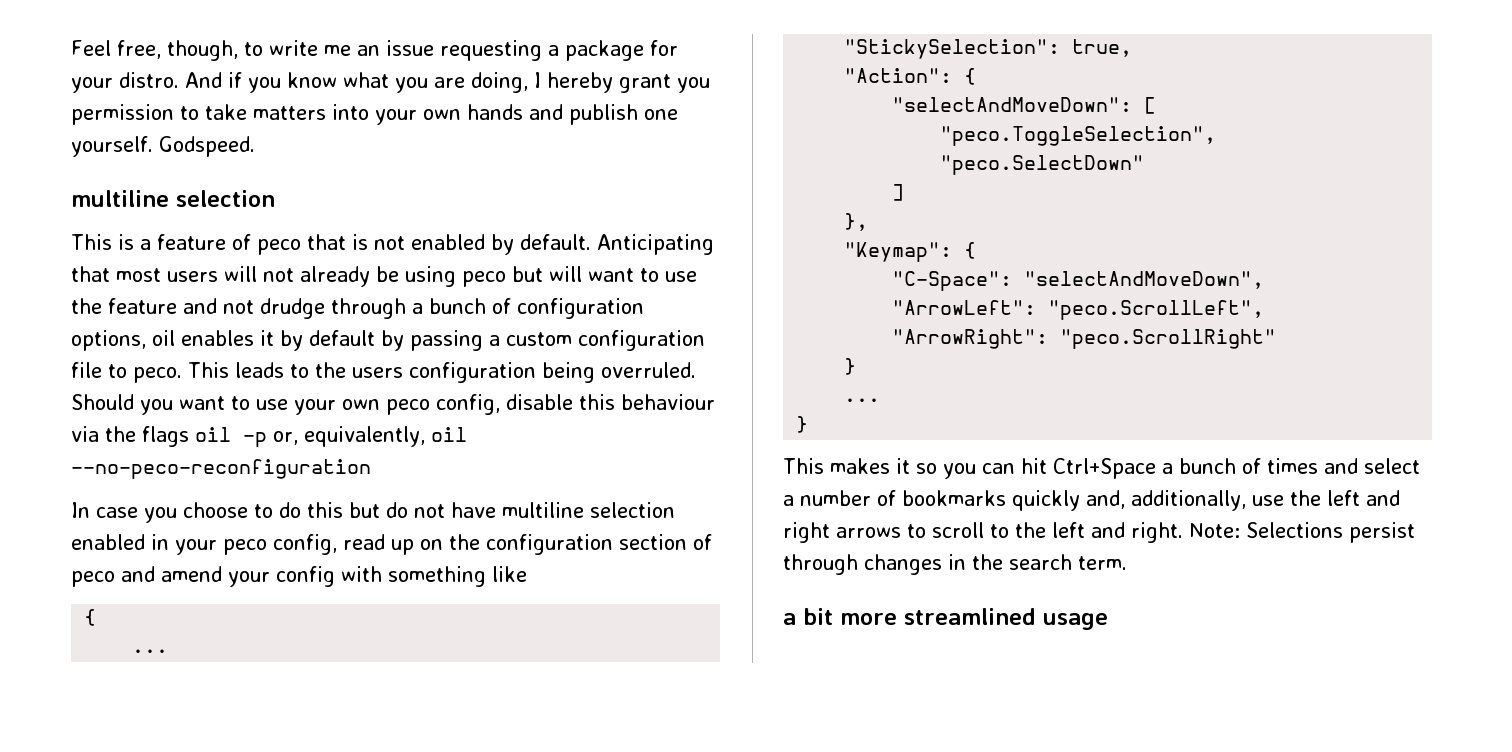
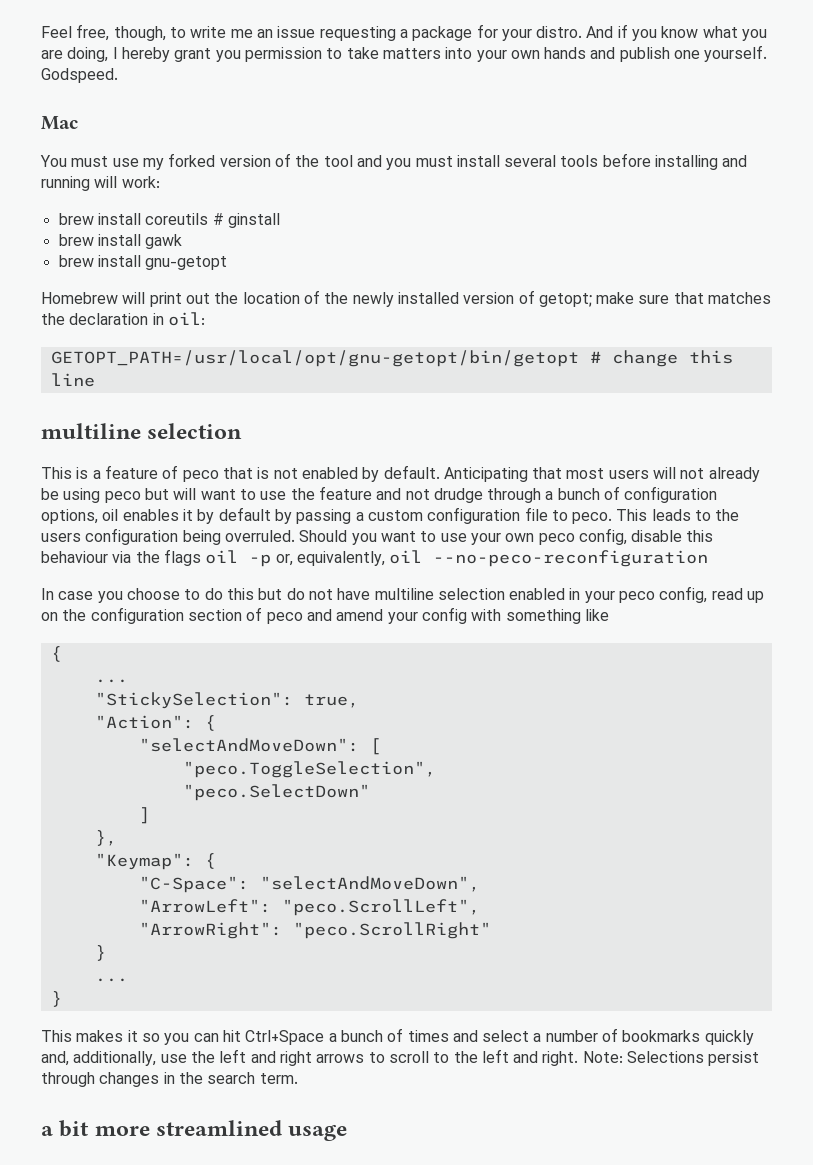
+ Mac
+ You must use my forked version of the tool and you must install several tools before installing and running will work:
+ brew install coreutils # ginstall
+ brew install gawk
+ brew install gnu-getopt
+ Homebrew will print out the location of the newly installed version of getopt; make sure that matches the declaration in oil:
+ GETOPT_PATH=/usr/local/opt/gnu-getopt/bin/getopt # change this line

